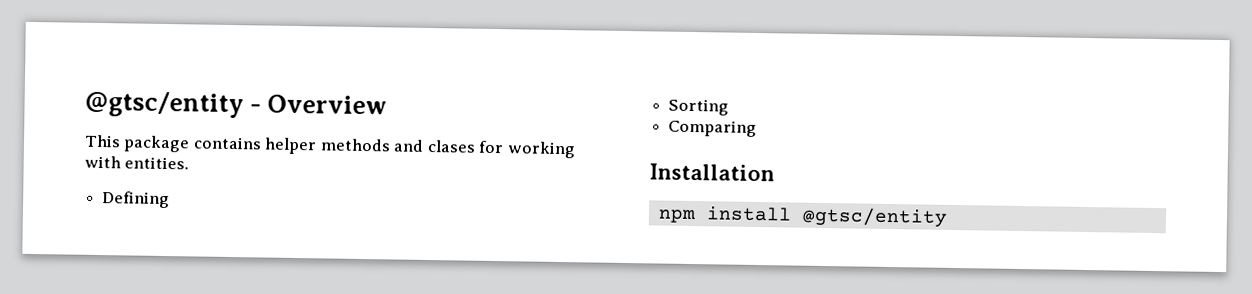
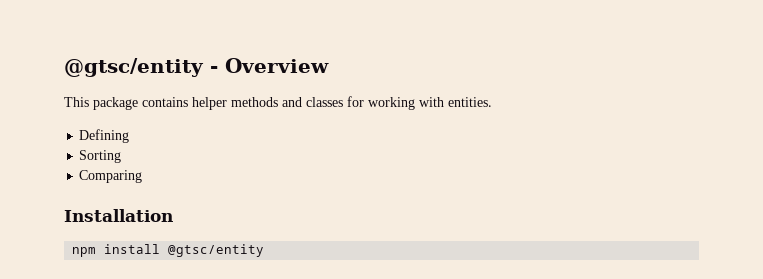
- This package contains helper methods and clases for working with entities.
+ This package contains helper methods and classes for working with entities.

